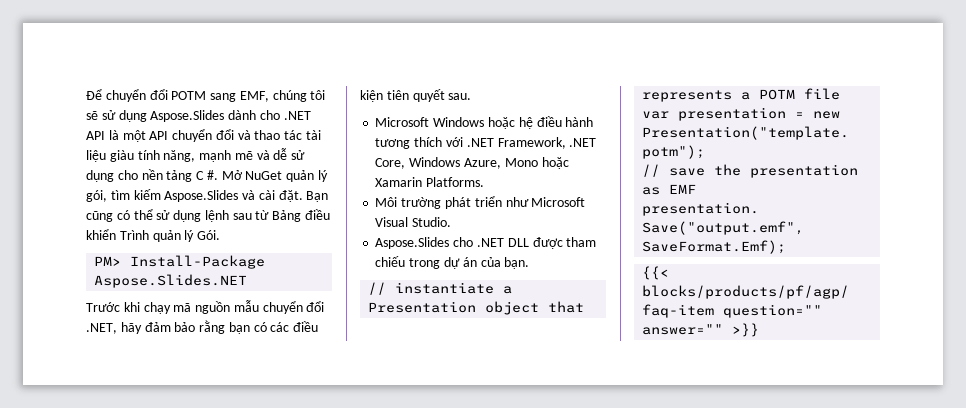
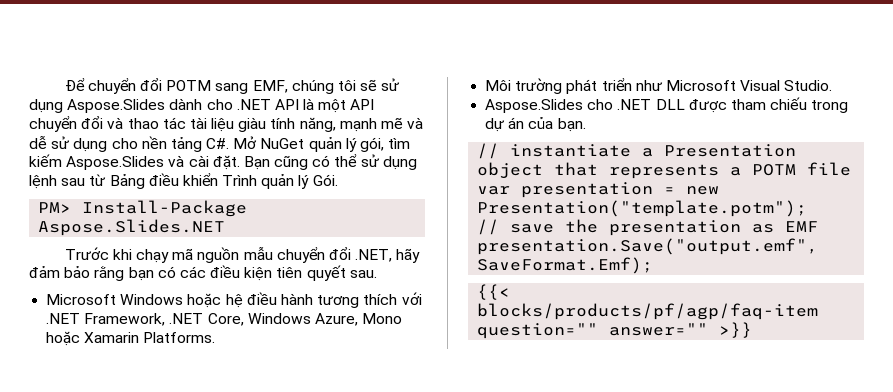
- Để chuyển đổi POTM sang EMF, chúng tôi sẽ sử dụng Aspose.Slides dành cho .NET API là một API chuyển đổi và thao tác tài liệu giàu tính năng, mạnh mẽ và dễ sử dụng cho nền tảng C #. Mở NuGet quản lý gói, tìm kiếm Aspose.Slides và cài đặt.
+ Để chuyển đổi POTM sang EMF, chúng tôi sẽ sử dụng Aspose.Slides dành cho .NET API là một API chuyển đổi và thao tác tài liệu giàu tính năng, mạnh mẽ và dễ sử dụng cho nền tảng C#. Mở NuGet quản lý gói, tìm kiếm Aspose.Slides và cài đặt.

